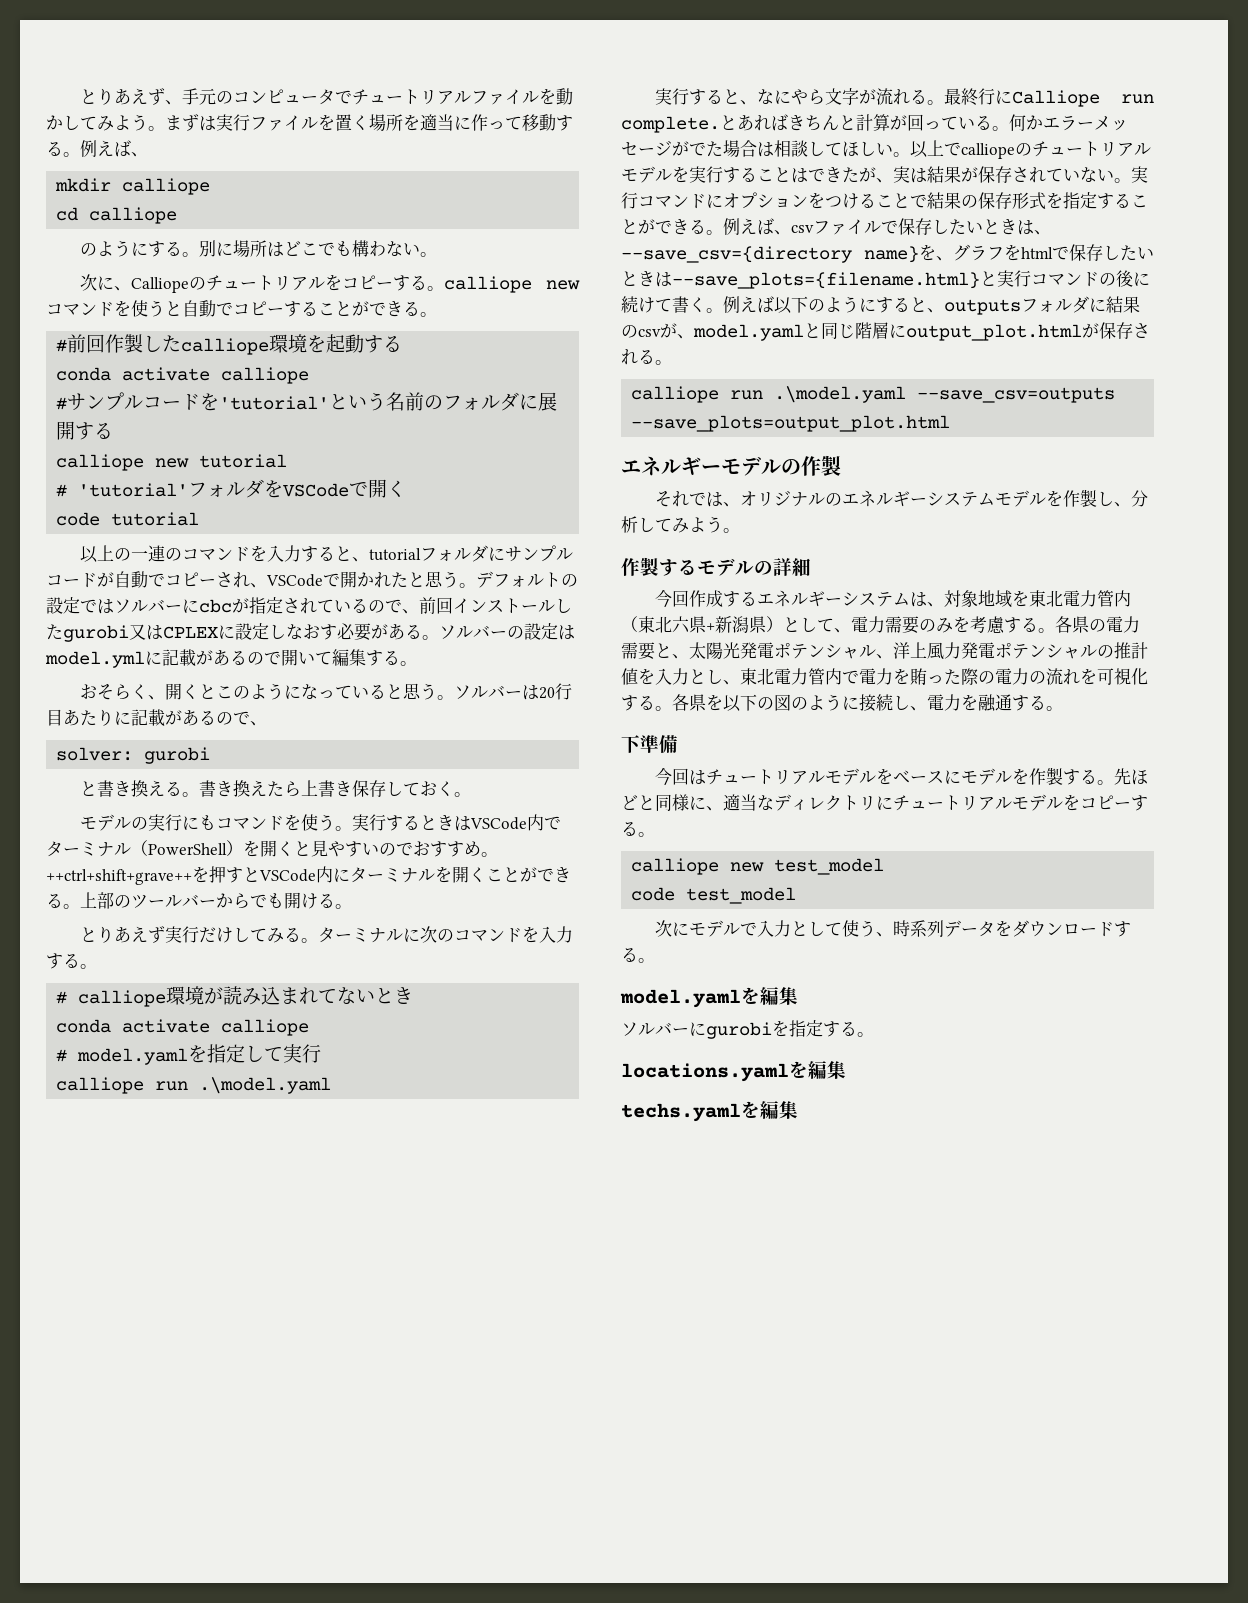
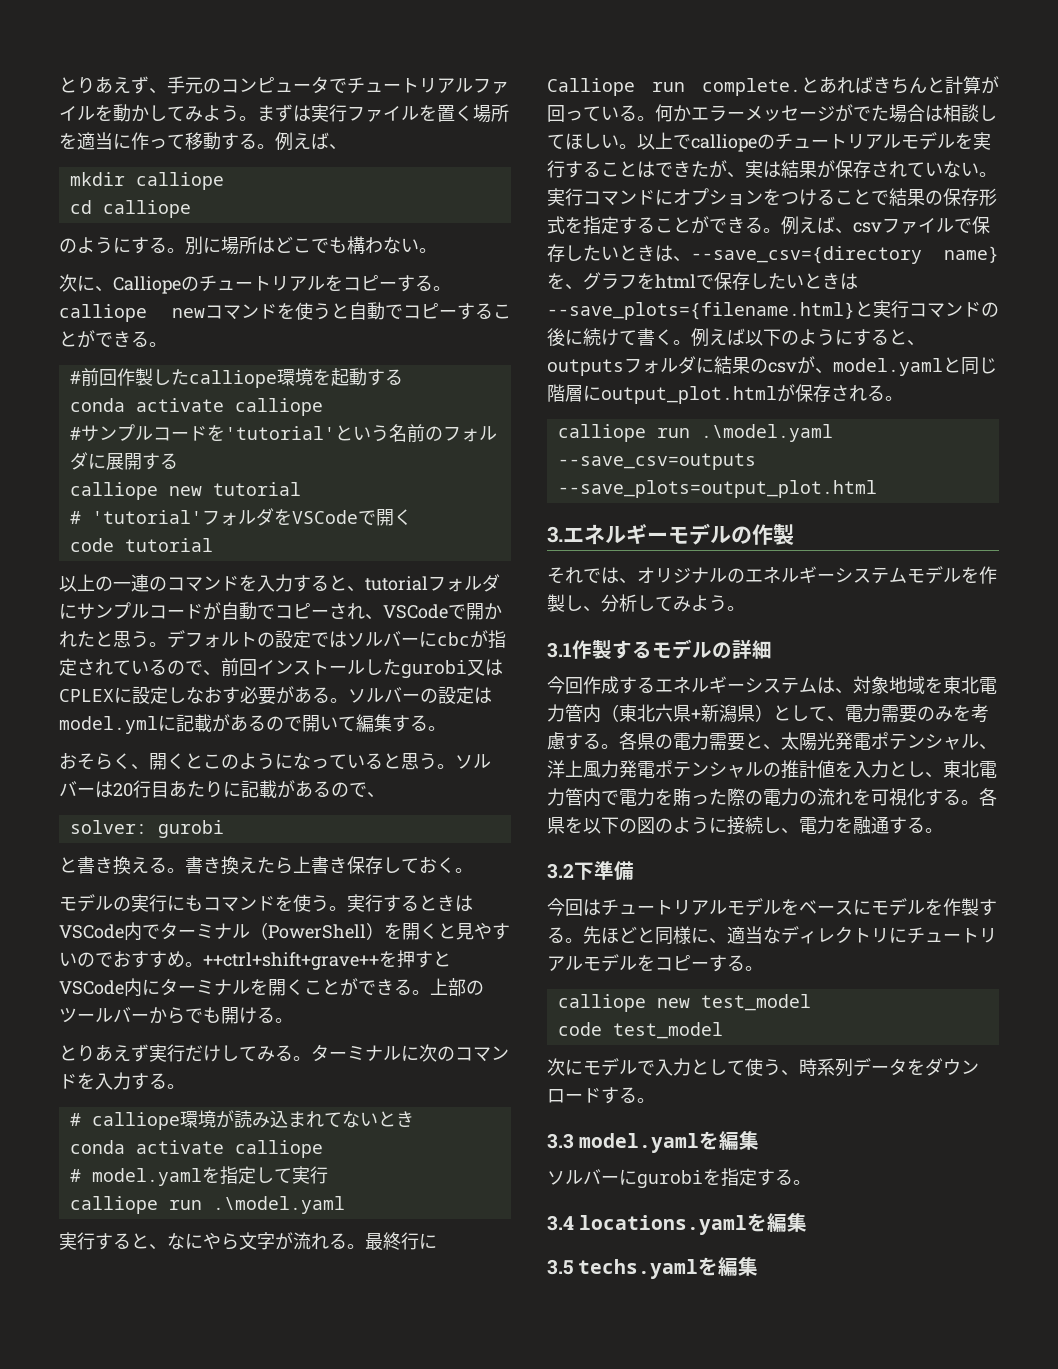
- エネルギーモデルの作製
+ 3.エネルギーモデルの作製
- 作製するモデルの詳細
+ 3.1作製するモデルの詳細
- 下準備
+ 3.2下準備
- model.yamlを編集
+ 3.3 model.yamlを編集
- locations.yamlを編集
+ 3.4 locations.yamlを編集
- techs.yamlを編集
+ 3.5 techs.yamlを編集

